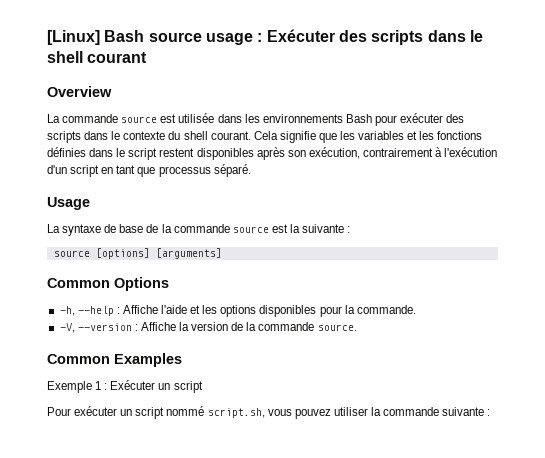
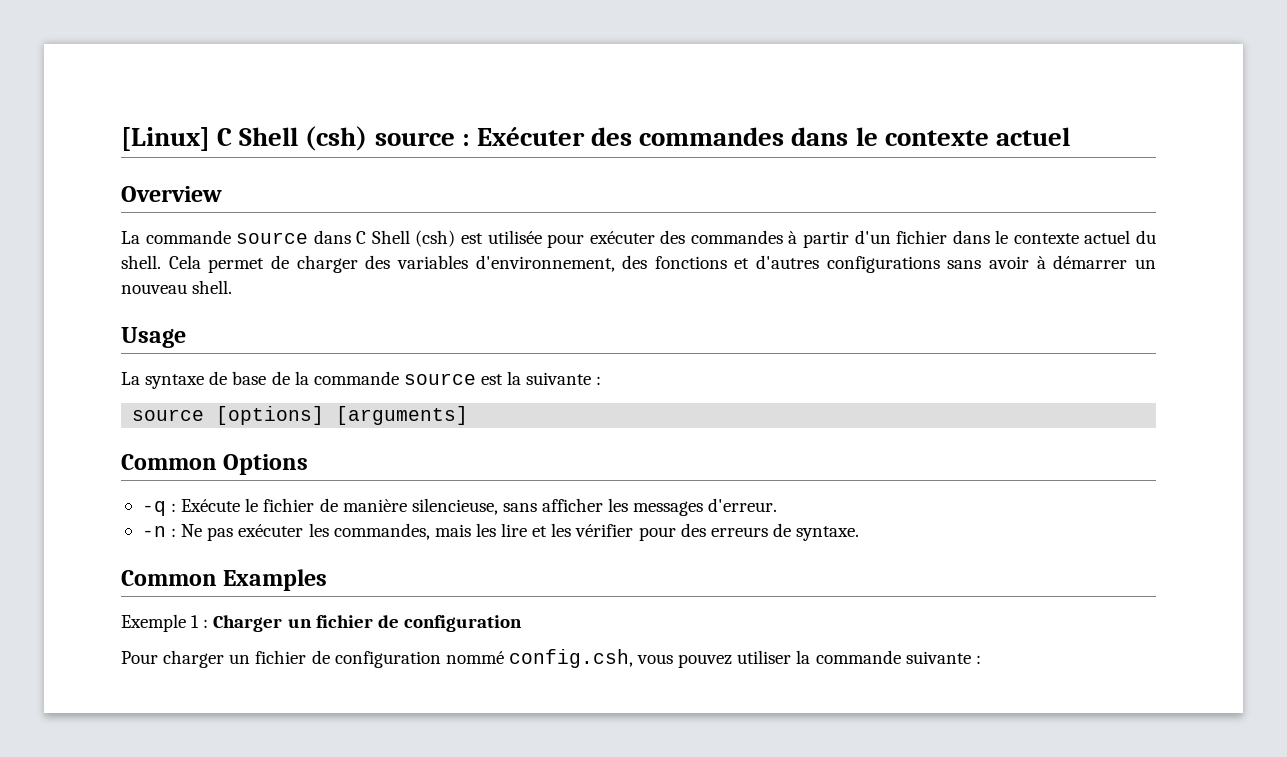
- [Linux] Bash source usage : Exécuter des scripts dans le shell courant
+ [Linux] C Shell (csh) source : Exécuter des commandes dans le contexte actuel
- La commande source est utilisée dans les environnements Bash pour exécuter des scripts dans le contexte du shell courant. Cela signifie que les variables et les fonctions définies dans le script restent disponibles après son exécution, contrairement à l'exécution d'un script en tant que processus séparé.
+ La commande source dans C Shell (csh) est utilisée pour exécuter des commandes à partir d'un fichier dans le contexte actuel du shell. Cela permet de charger des variables d'environnement, des fonctions et d'autres configurations sans avoir à démarrer un nouveau shell.
- -h, --help : Affiche l'aide et les options disponibles pour la commande.
- -V, --version : Affiche la version de la commande source.
+ -q : Exécute le fichier de manière silencieuse, sans afficher les messages d'erreur.
+ -n : Ne pas exécuter les commandes, mais les lire et les vérifier pour des erreurs de syntaxe.
- Exemple 1 : Exécuter un script
- Pour exécuter un script nommé script.sh, vous pouvez utiliser la commande suivante :
+ Exemple 1 : Charger un fichier de configuration
+ Pour charger un fichier de configuration nommé config.csh, vous pouvez utiliser la commande suivante :

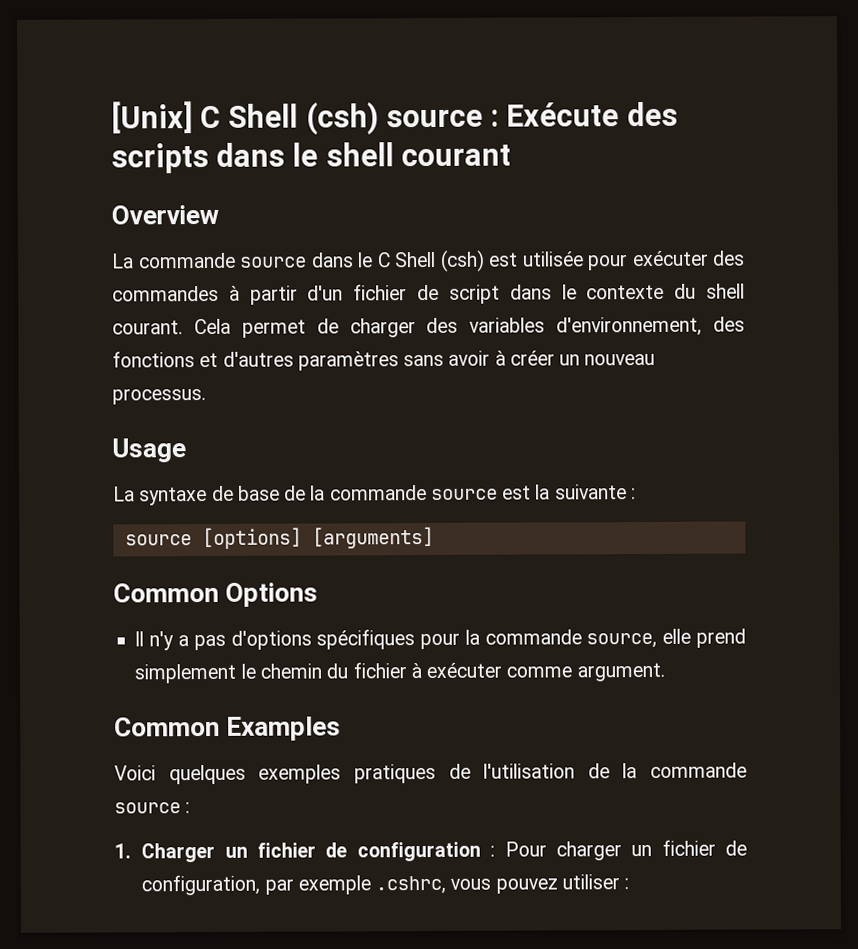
- [Linux] C Shell (csh) source : Exécuter des commandes dans le contexte actuel
+ [Unix] C Shell (csh) source : Exécute des scripts dans le shell courant
- La commande source dans C Shell (csh) est utilisée pour exécuter des commandes à partir d'un fichier dans le contexte actuel du shell.
+ La commande source dans le C Shell (csh) est utilisée pour exécuter des commandes à partir d'un fichier de script dans le contexte du shell courant.
- Cela permet de charger des variables d'environnement, des fonctions et d'autres configurations sans avoir à démarrer un nouveau shell.
+ Cela permet de charger des variables d'environnement, des fonctions et d'autres paramètres sans avoir à créer un nouveau processus.
- -q : Exécute le fichier de manière silencieuse, sans afficher les messages d'erreur.
- -n : Ne pas exécuter les commandes, mais les lire et les vérifier pour des erreurs de syntaxe.
+ Il n'y a pas d'options spécifiques pour la commande source, elle prend simplement le chemin du fichier à exécuter comme argument.
  Common Examples
- Exemple 1 : Charger un fichier de configuration
- Pour charger un fichier de configuration nommé config.csh, vous pouvez utiliser la commande suivante :
+ Voici quelques exemples pratiques de l'utilisation de la commande source :
+ 1. Charger un fichier de configuration : Pour charger un fichier de configuration, par exemple .cshrc, vous pouvez utiliser :

